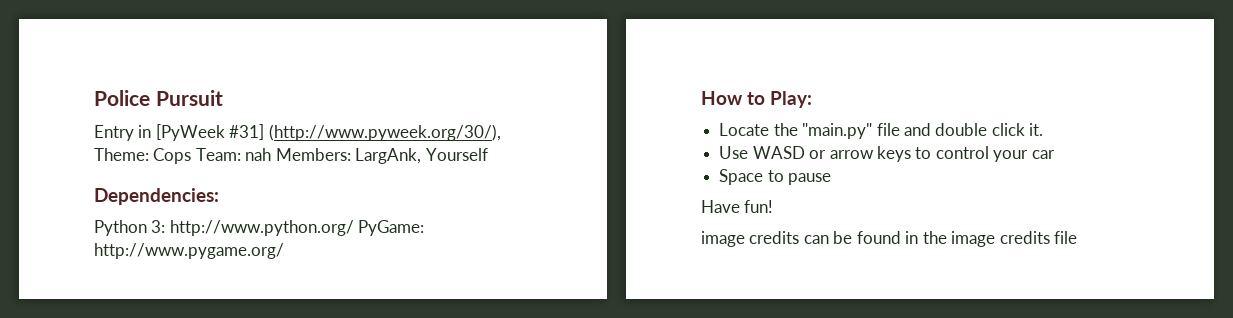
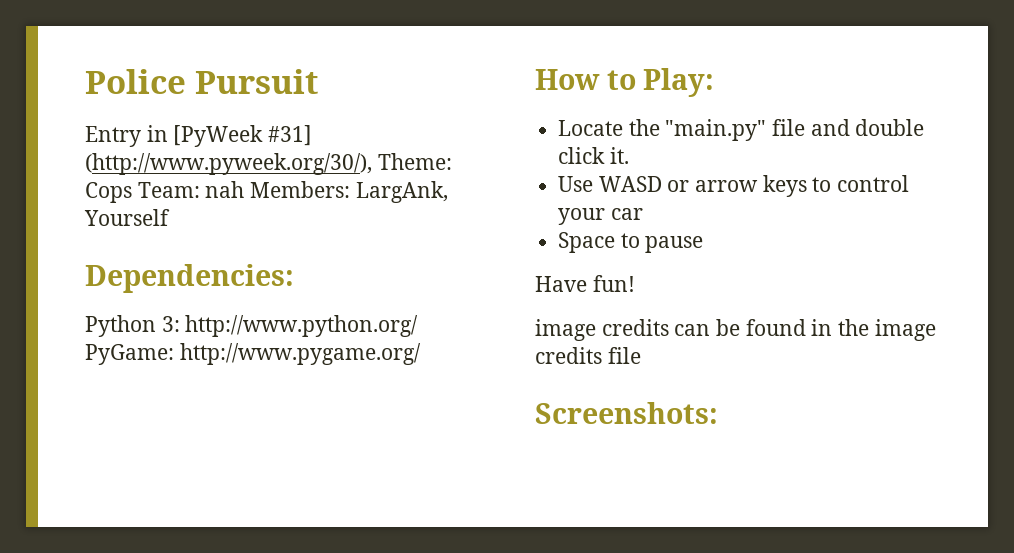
+ Screenshots:

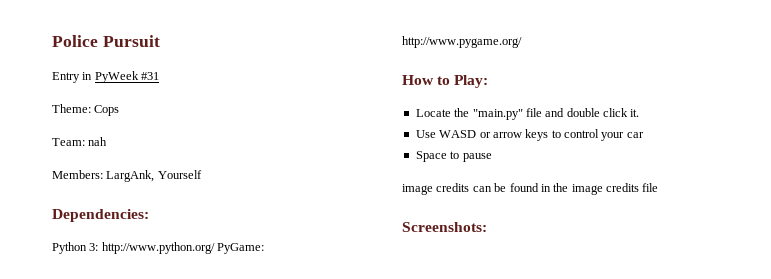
- Entry in [PyWeek #31] (http://www.pyweek.org/30/), Theme: Cops Team: nah Members: LargAnk, Yourself
+ Entry in PyWeek #31
+ Theme: Cops
+ Team: nah
+ Members: LargAnk, Yourself
- Have fun!

